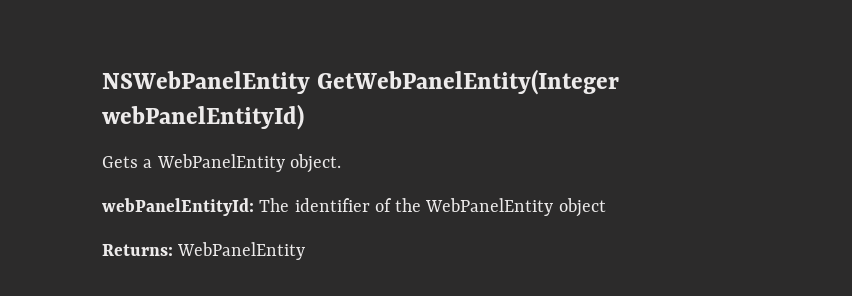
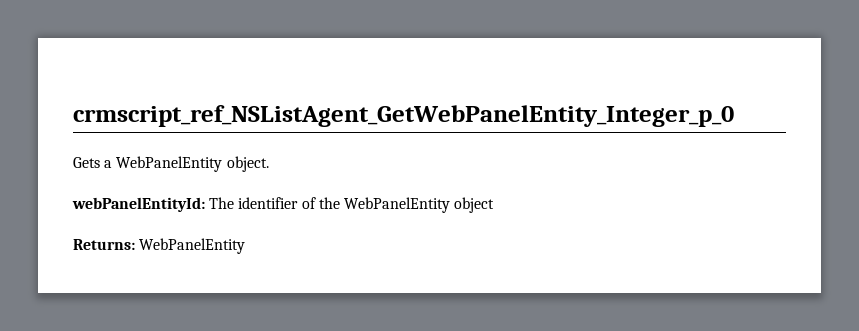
- NSWebPanelEntity GetWebPanelEntity(Integer webPanelEntityId)
+ crmscript_ref_NSListAgent_GetWebPanelEntity_Integer_p_0

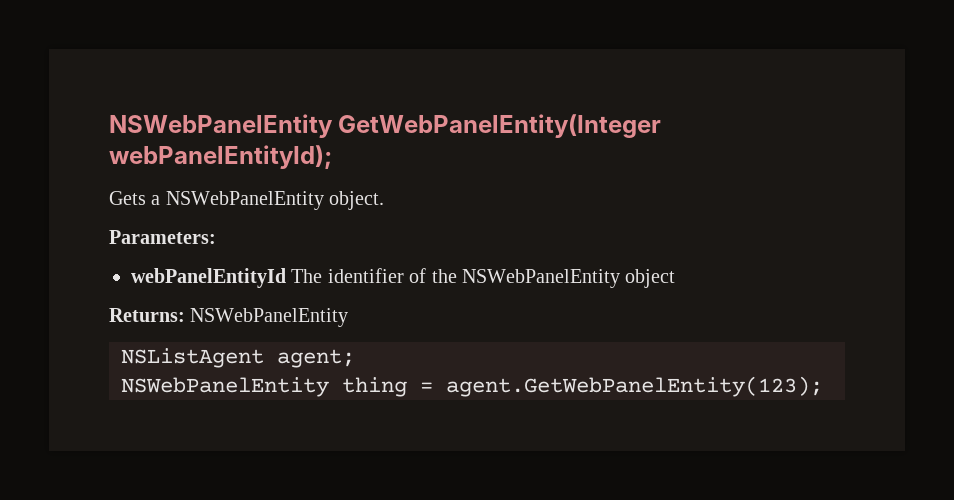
- crmscript_ref_NSListAgent_GetWebPanelEntity_Integer_p_0
+ NSWebPanelEntity GetWebPanelEntity(Integer webPanelEntityId);
- Gets a WebPanelEntity object.
+ Gets a NSWebPanelEntity object.
- webPanelEntityId: The identifier of the WebPanelEntity object
+ Parameters:
+ webPanelEntityId The identifier of the NSWebPanelEntity object
- Returns: WebPanelEntity
+ Returns: NSWebPanelEntity
+ NSListAgent agent;
+ NSWebPanelEntity thing = agent.GetWebPanelEntity(123);

